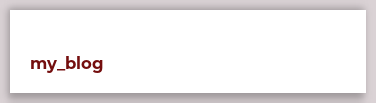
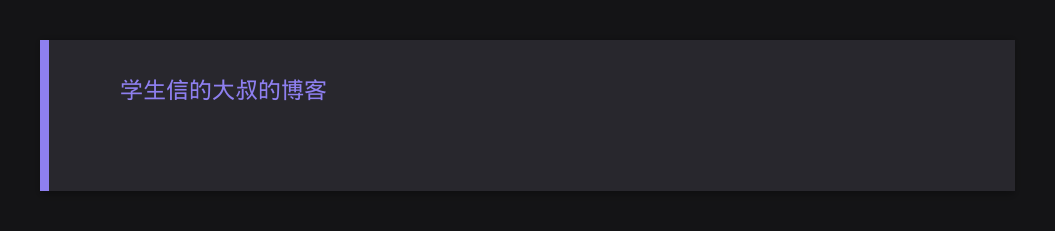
- my_blog
+ 学生信的大叔的博客

